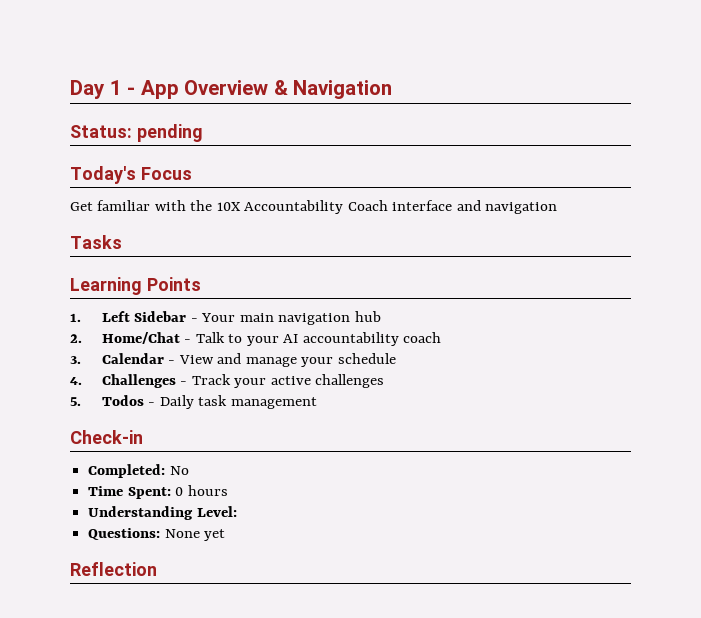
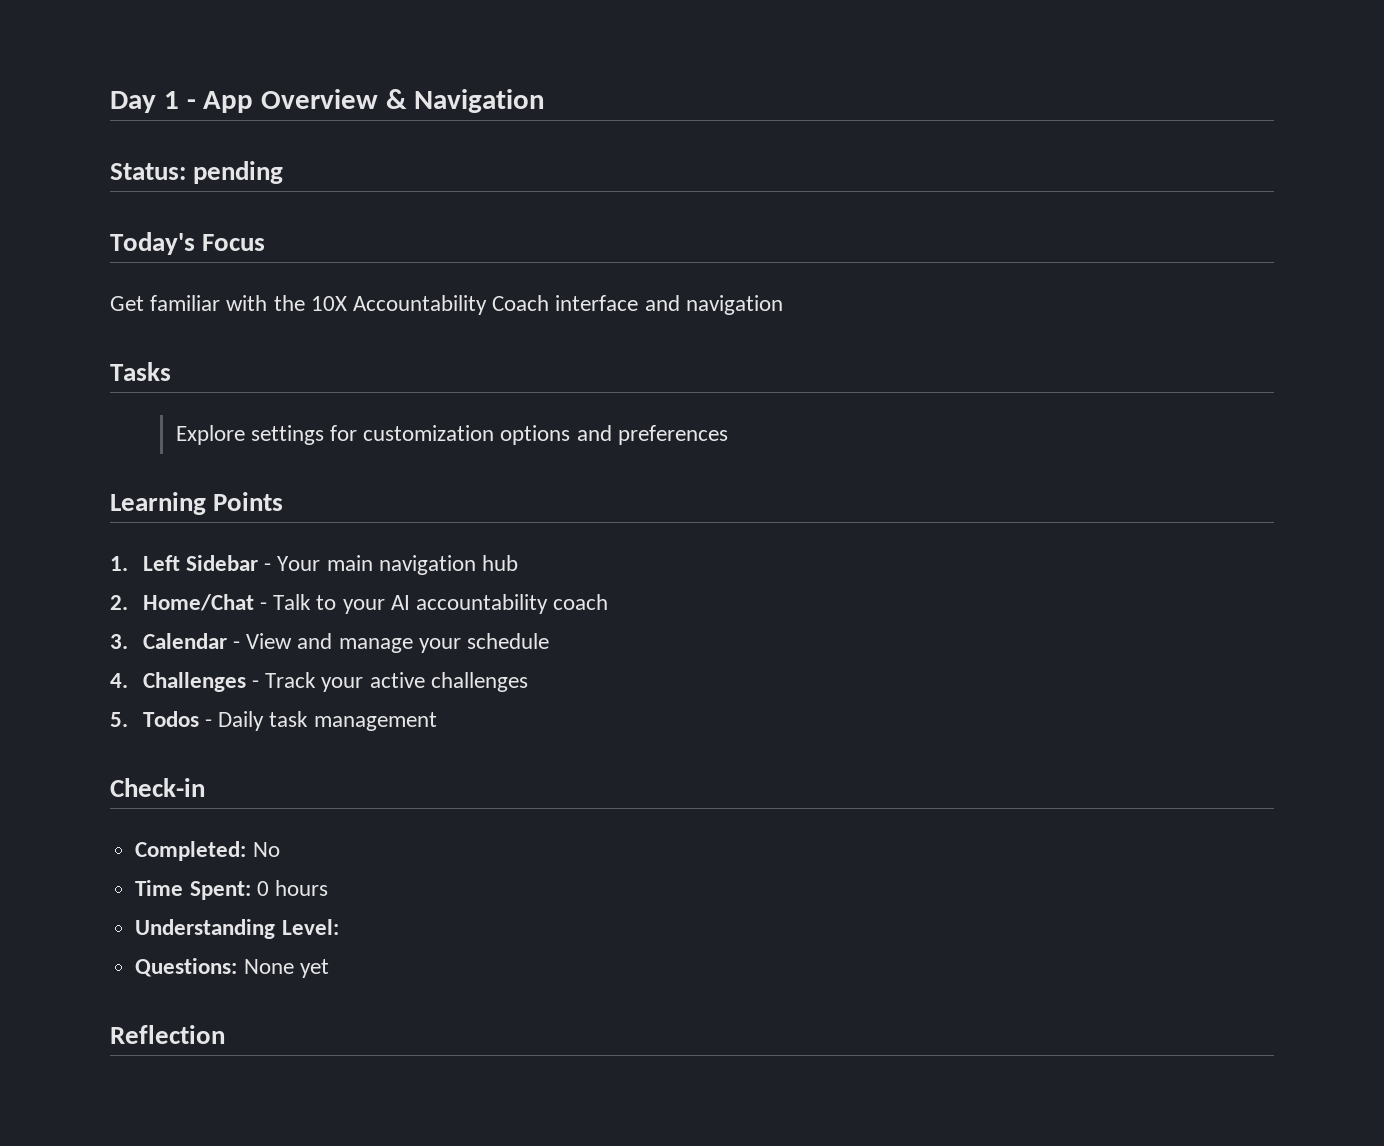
+ Explore settings for customization options and preferences

